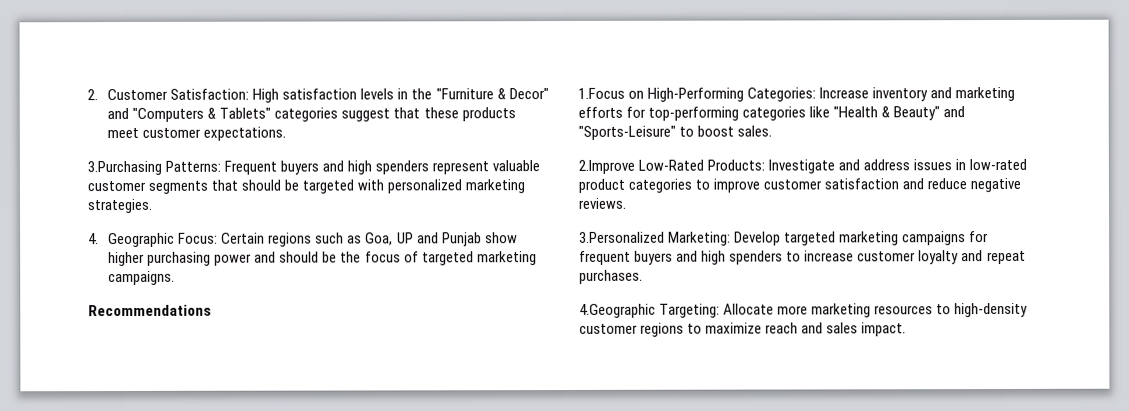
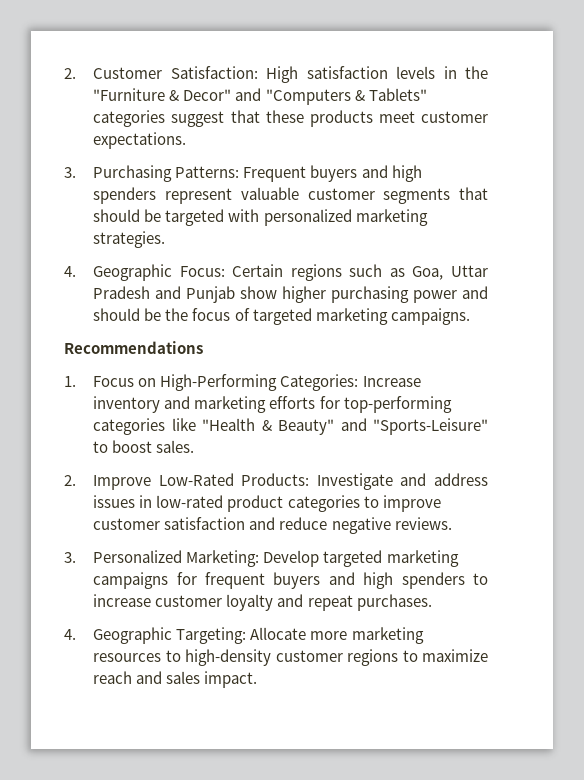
- 3.Purchasing Patterns: Frequent buyers and high spenders represent valuable customer segments that should be targeted with personalized marketing strategies.
+ 3. Purchasing Patterns: Frequent buyers and high spenders represent valuable customer segments that should be targeted with personalized marketing strategies.
- 4. Geographic Focus: Certain regions such as Goa, UP and Punjab show higher purchasing power and should be the focus of targeted marketing campaigns.
+ 4. Geographic Focus: Certain regions such as Goa, Uttar Pradesh and Punjab show higher purchasing power and should be the focus of targeted marketing campaigns.
- 1.Focus on High-Performing Categories: Increase inventory and marketing efforts for top-performing categories like "Health & Beauty" and "Sports-Leisure" to boost sales.
+ 1. Focus on High-Performing Categories: Increase inventory and marketing efforts for top-performing categories like "Health & Beauty" and "Sports-Leisure" to boost sales.
- 2.Improve Low-Rated Products: Investigate and address issues in low-rated product categories to improve customer satisfaction and reduce negative reviews.
+ 2. Improve Low-Rated Products: Investigate and address issues in low-rated product categories to improve customer satisfaction and reduce negative reviews.
- 3.Personalized Marketing: Develop targeted marketing campaigns for frequent buyers and high spenders to increase customer loyalty and repeat purchases.
+ 3. Personalized Marketing: Develop targeted marketing campaigns for frequent buyers and high spenders to increase customer loyalty and repeat purchases.
- 4.Geographic Targeting: Allocate more marketing resources to high-density customer regions to maximize reach and sales impact.
+ 4. Geographic Targeting: Allocate more marketing resources to high-density customer regions to maximize reach and sales impact.

